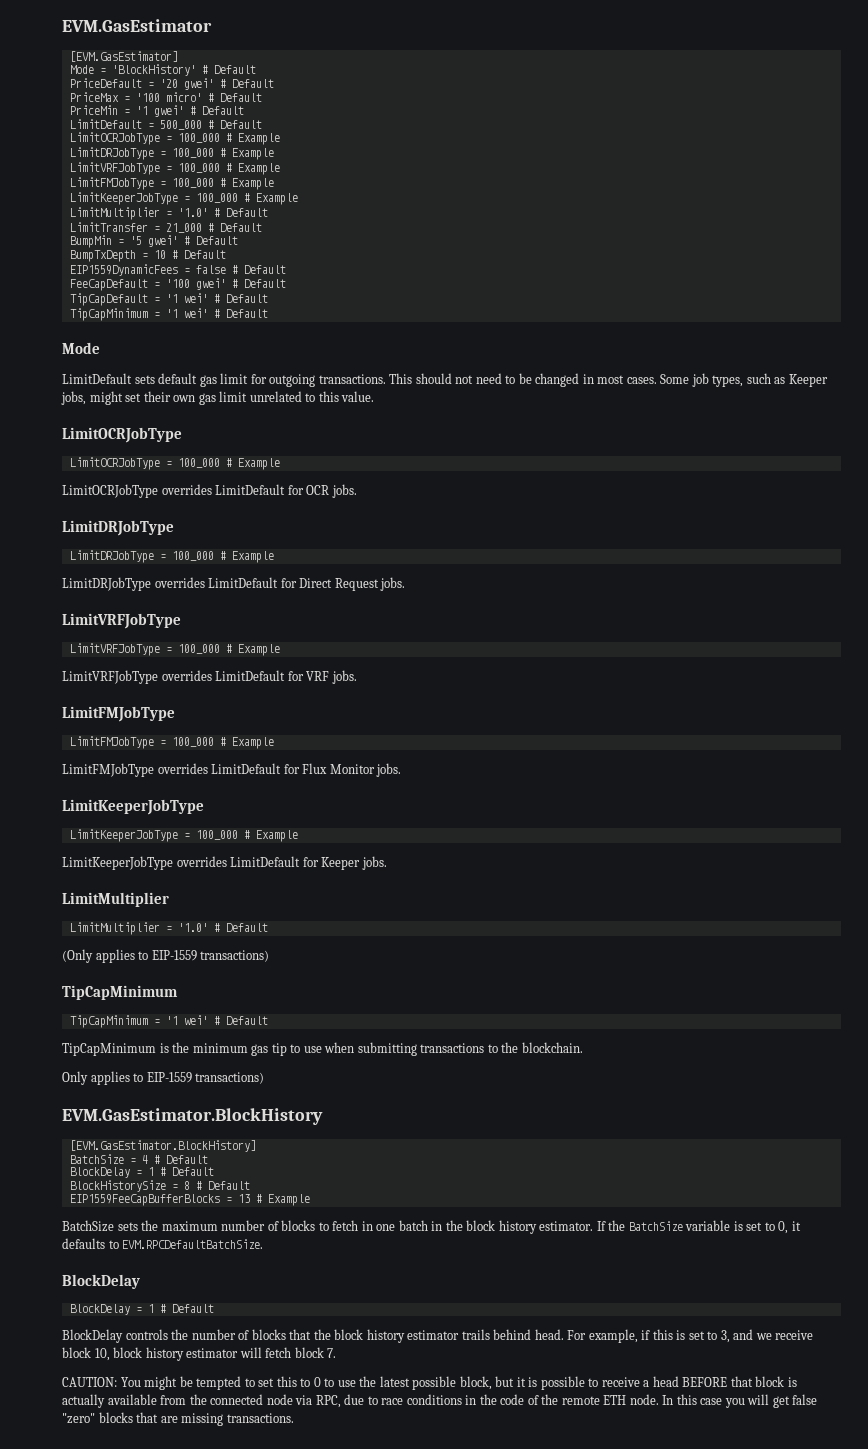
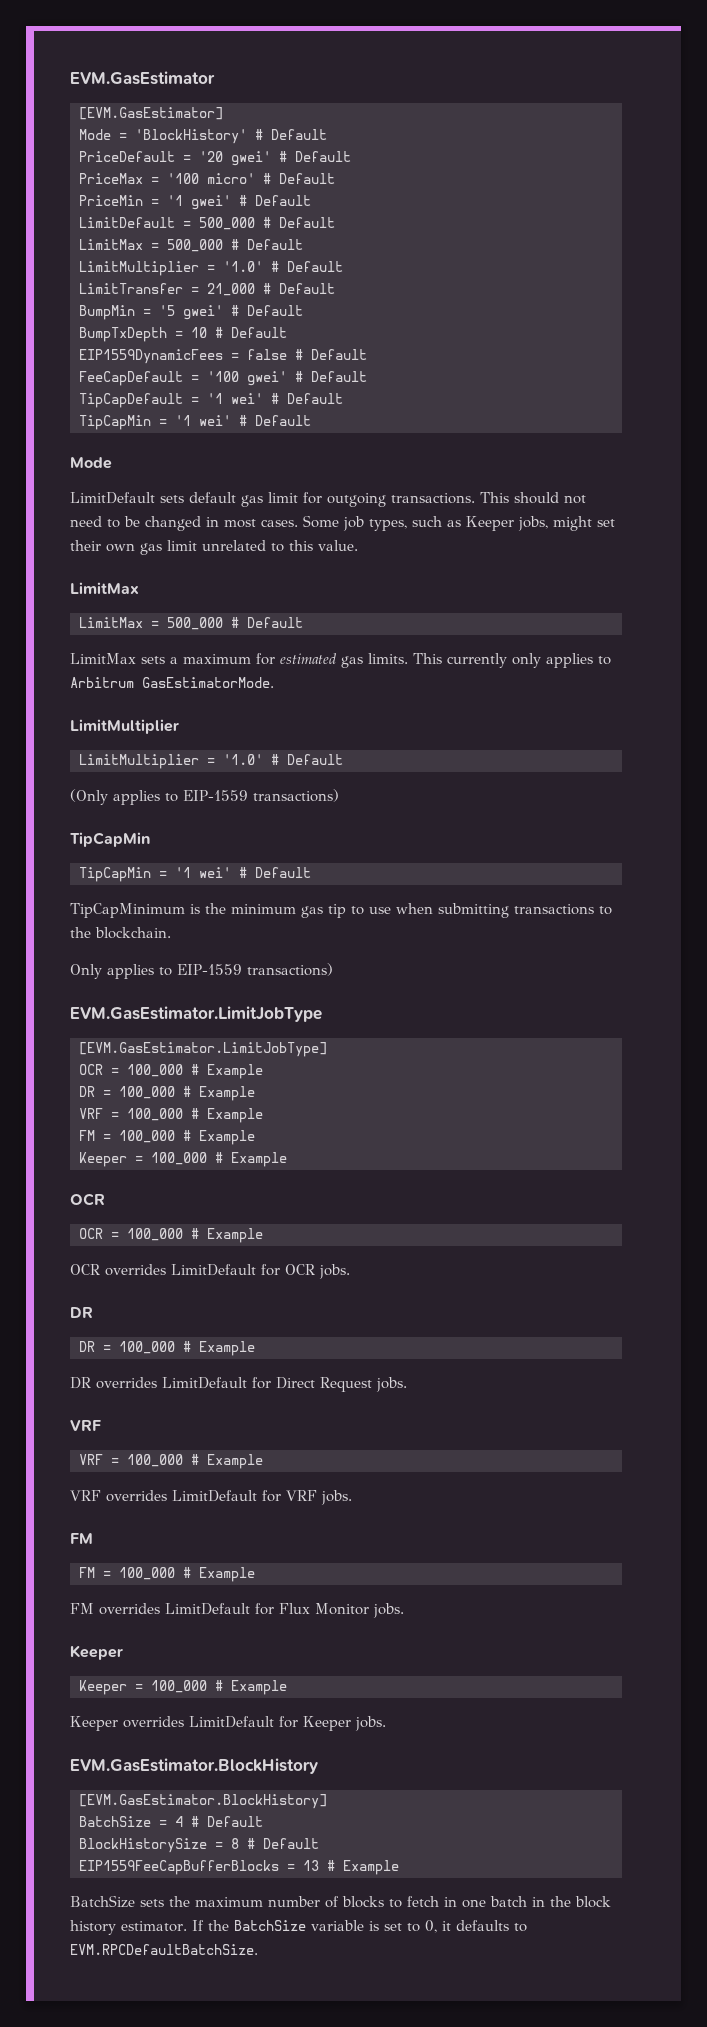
  LimitDefault = 500_000 # Default
- LimitOCRJobType = 100_000 # Example
- LimitDRJobType = 100_000 # Example
- LimitVRFJobType = 100_000 # Example
- LimitFMJobType = 100_000 # Example
- LimitKeeperJobType = 100_000 # Example
+ LimitMax = 500_000 # Default
  TipCapDefault = '1 wei' # Default
- TipCapMinimum = '1 wei' # Default
+ TipCapMin = '1 wei' # Default
  Some job types, such as Keeper jobs, might set their own gas limit unrelated to this value.
- LimitOCRJobType
- LimitOCRJobType = 100_000 # Example
- LimitOCRJobType overrides LimitDefault for OCR jobs.
- LimitDRJobType
- LimitDRJobType = 100_000 # Example
- LimitDRJobType overrides LimitDefault for Direct Request jobs.
- LimitVRFJobType
- LimitVRFJobType = 100_000 # Example
- LimitVRFJobType overrides LimitDefault for VRF jobs.
- LimitFMJobType
- LimitFMJobType = 100_000 # Example
- LimitFMJobType overrides LimitDefault for Flux Monitor jobs.
- LimitKeeperJobType
- LimitKeeperJobType = 100_000 # Example
- LimitKeeperJobType overrides LimitDefault for Keeper jobs.
+ LimitMax
+ LimitMax = 500_000 # Default
+ LimitMax sets a maximum for estimated gas limits. This currently only applies to Arbitrum GasEstimatorMode.
  (Only applies to EIP-1559 transactions)
- TipCapMinimum
- TipCapMinimum = '1 wei' # Default
+ TipCapMin
+ TipCapMin = '1 wei' # Default
+ EVM.GasEstimator.LimitJobType
+ [EVM.GasEstimator.LimitJobType]
+ OCR = 100_000 # Example
+ DR = 100_000 # Example
+ VRF = 100_000 # Example
+ FM = 100_000 # Example
+ Keeper = 100_000 # Example
+ OCR
+ OCR = 100_000 # Example
+ OCR overrides LimitDefault for OCR jobs.
+ DR
+ DR = 100_000 # Example
+ DR overrides LimitDefault for Direct Request jobs.
+ VRF
+ VRF = 100_000 # Example
+ VRF overrides LimitDefault for VRF jobs.
+ FM
+ FM = 100_000 # Example
+ FM overrides LimitDefault for Flux Monitor jobs.
+ Keeper
+ Keeper = 100_000 # Example
+ Keeper overrides LimitDefault for Keeper jobs.
  BatchSize = 4 # Default
- BlockDelay = 1 # Default
  If the BatchSize variable is set to 0, it defaults to EVM.RPCDefaultBatchSize.
- BlockDelay
- BlockDelay = 1 # Default
- BlockDelay controls the number of blocks that the block history estimator trails behind head. For example, if this is set to 3, and we receive block 10, block history estimator will fetch block 7.
- CAUTION: You might be tempted to set this to 0 to use the latest possible block, but it is possible to receive a head BEFORE that block is actually available from the connected node via RPC, due to race conditions in the code of the remote ETH node. In this case you will get false "zero" blocks that are missing transactions.

